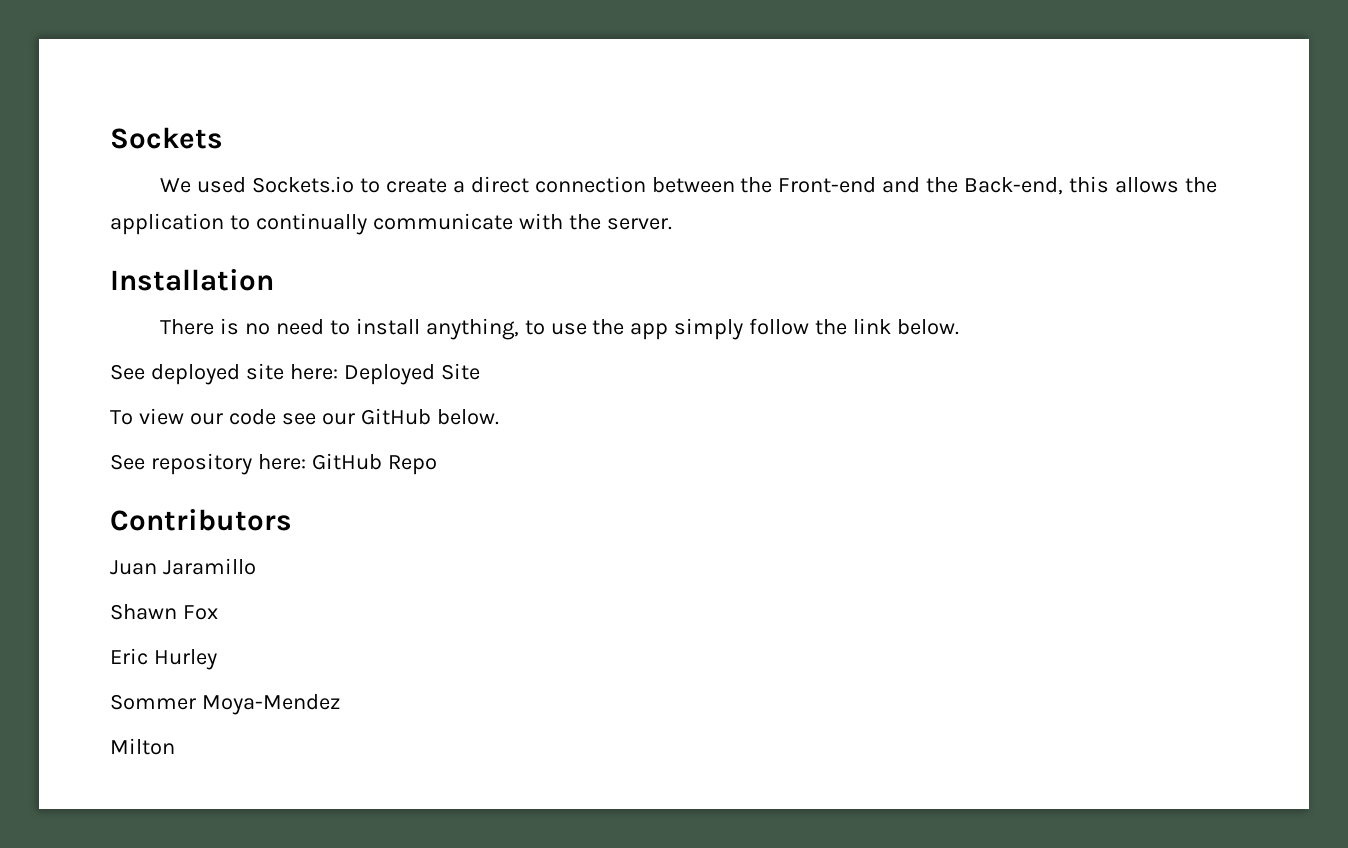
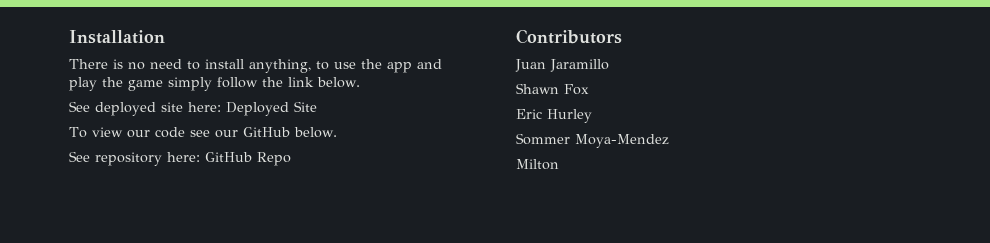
- Sockets
- We used Sockets.io to create a direct connection between the Front-end and the Back-end, this allows the application to continually communicate with the server.
- There is no need to install anything, to use the app simply follow the link below.
+ There is no need to install anything, to use the app and play the game simply follow the link below.

